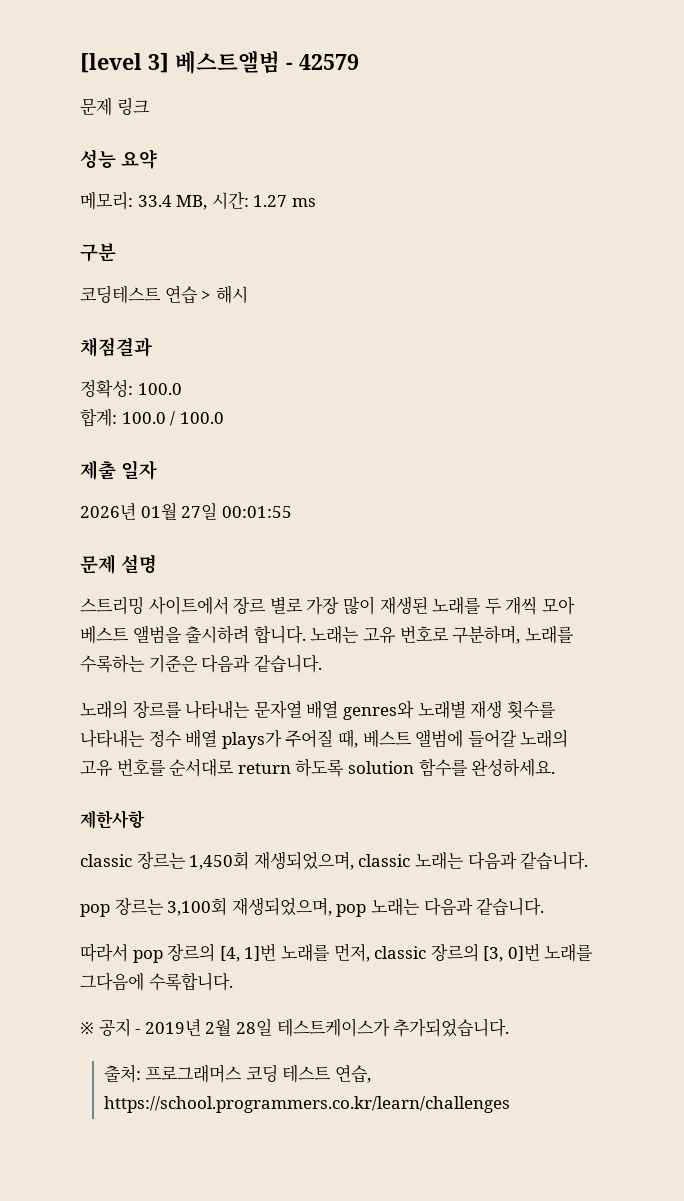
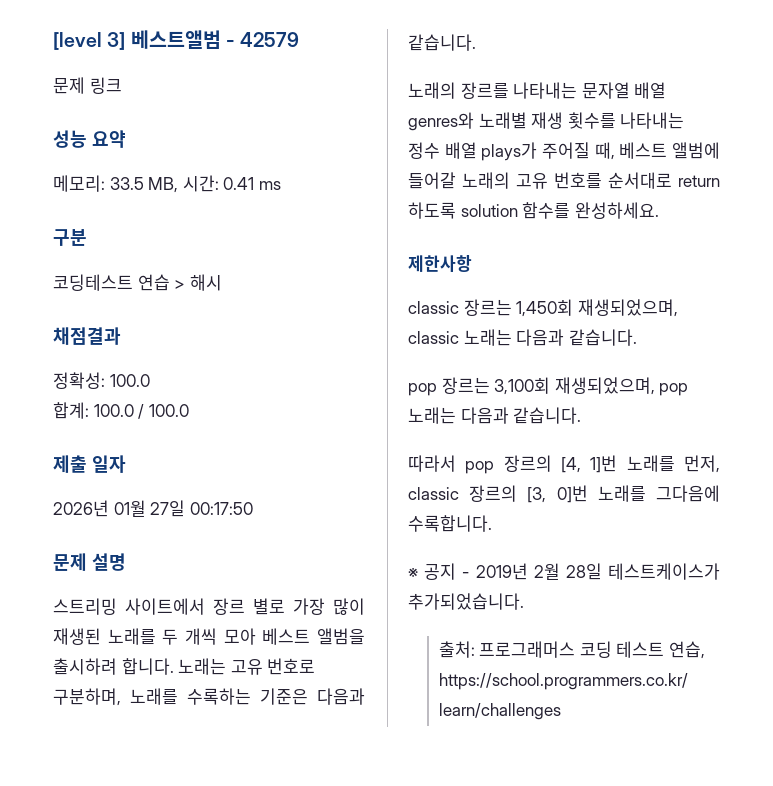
- 메모리: 33.4 MB, 시간: 1.27 ms
+ 메모리: 33.5 MB, 시간: 0.41 ms
- 2026년 01월 27일 00:01:55
+ 2026년 01월 27일 00:17:50

